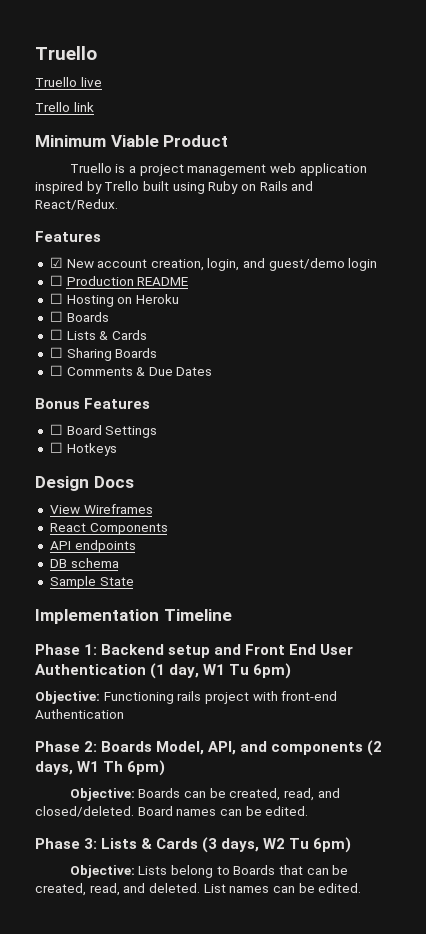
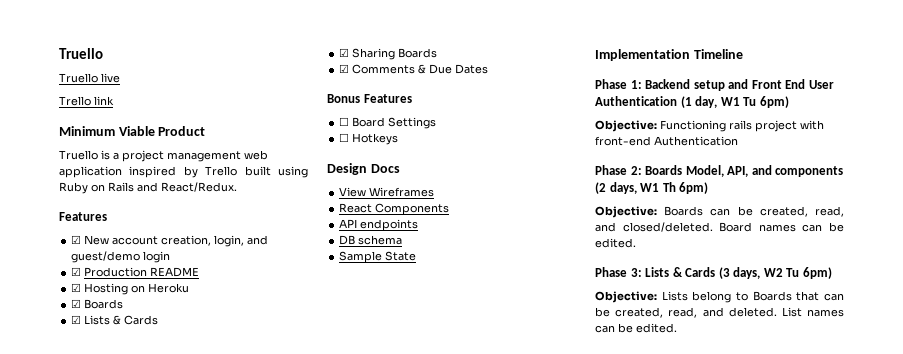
- ☐ Production README
+ ☑ Production README
- ☐ Hosting on Heroku
+ ☑ Hosting on Heroku
- ☐ Boards
- ☐ Lists & Cards
+ ☑ Boards
+ ☑ Lists & Cards
- ☐ Sharing Boards
+ ☑ Sharing Boards
- ☐ Comments & Due Dates
+ ☑ Comments & Due Dates

